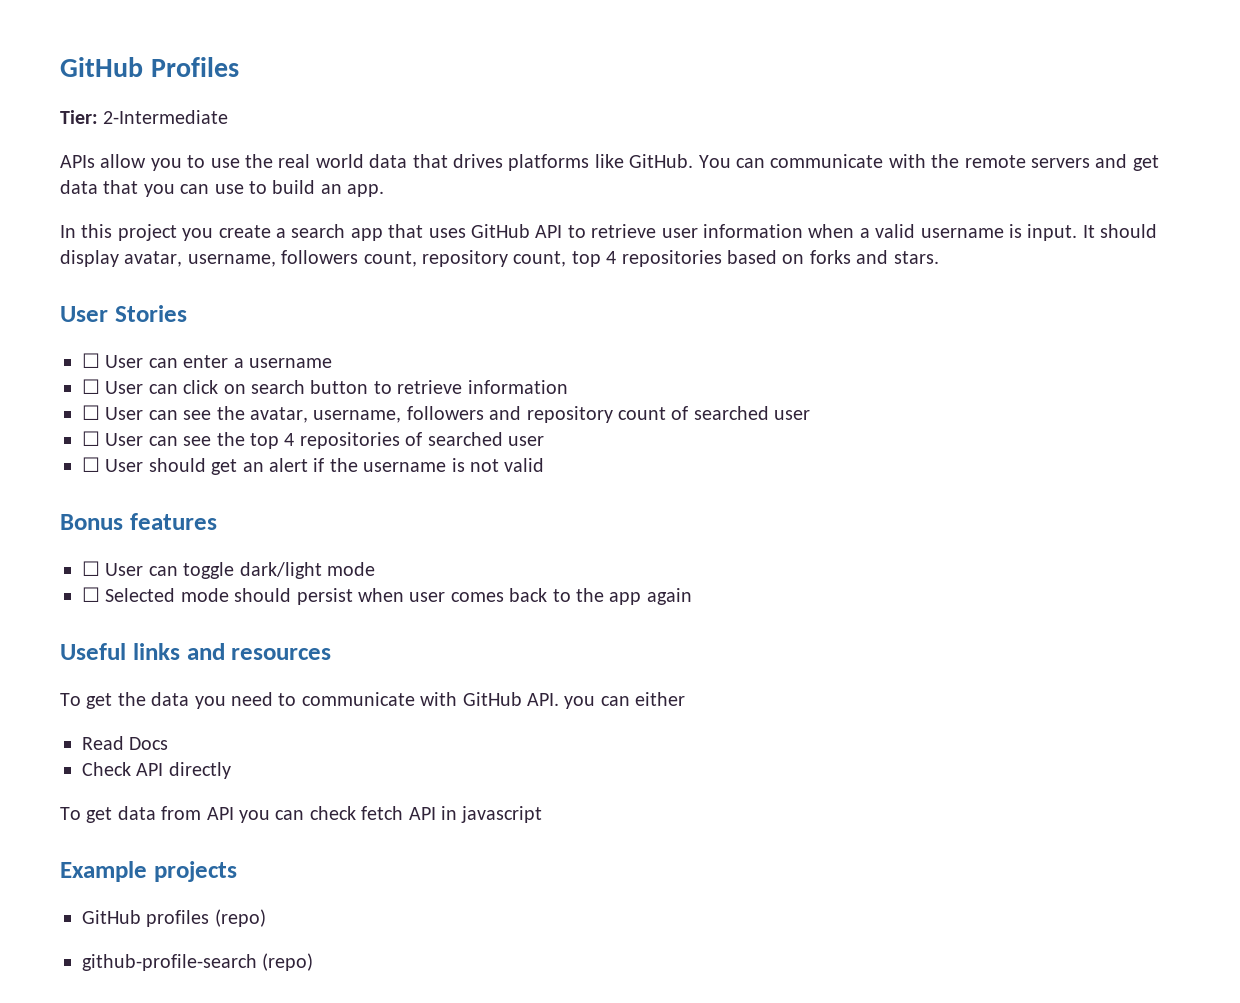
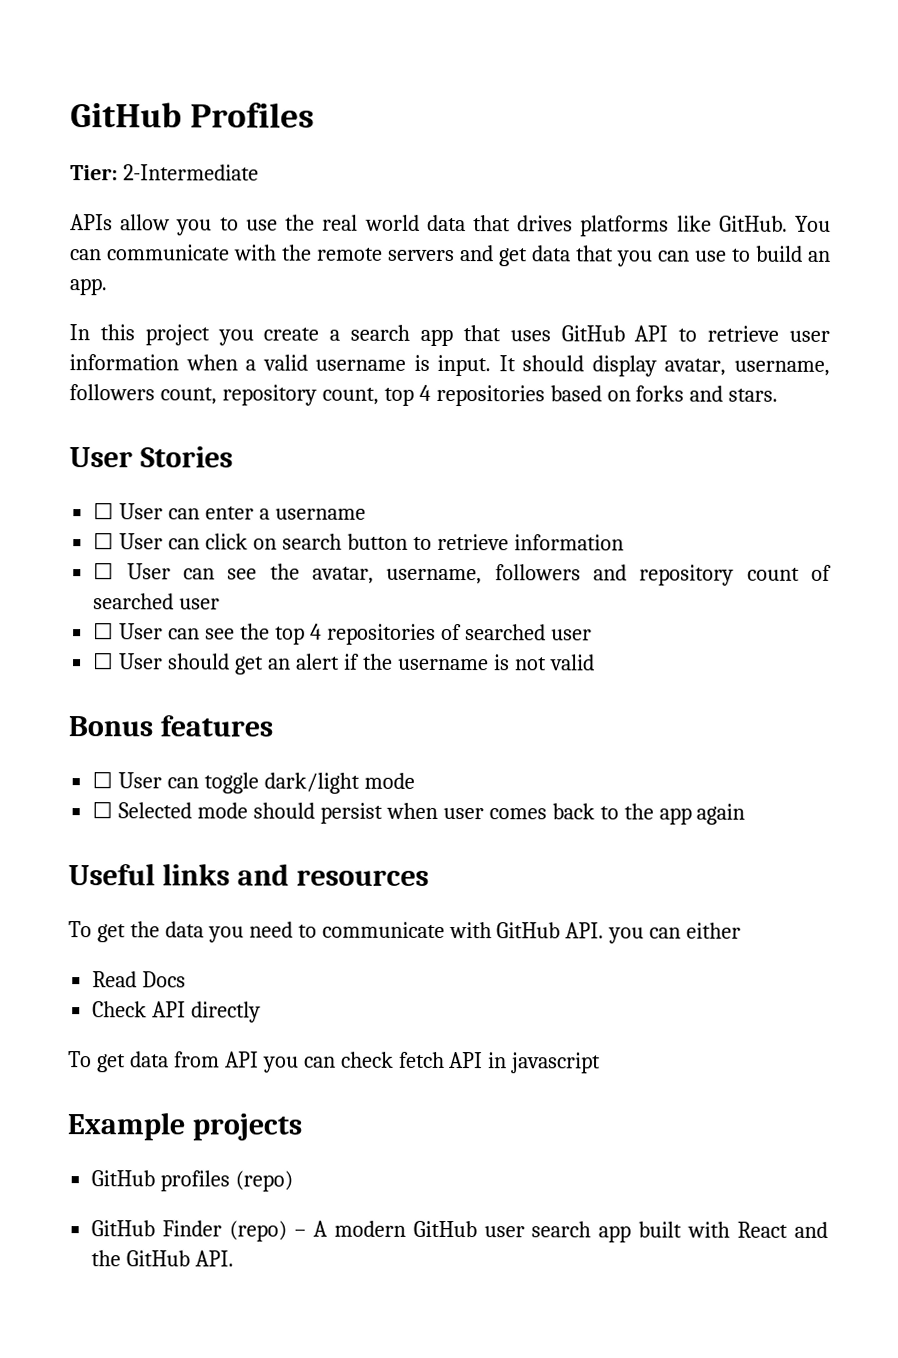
- github-profile-search (repo)
+ GitHub Finder (repo) – A modern GitHub user search app built with React and the GitHub API.

